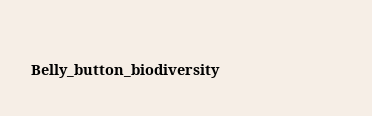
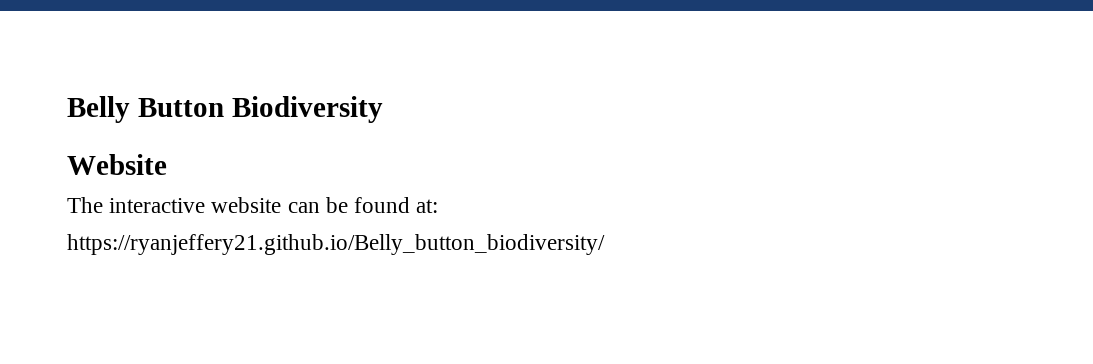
- Belly_button_biodiversity
+ Belly Button Biodiversity
+ Website
+ The interactive website can be found at:
+ https://ryanjeffery21.github.io/Belly_button_biodiversity/

